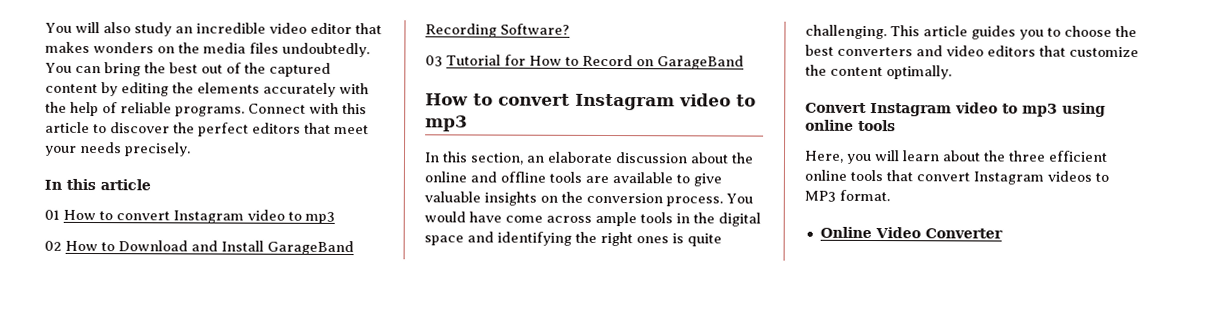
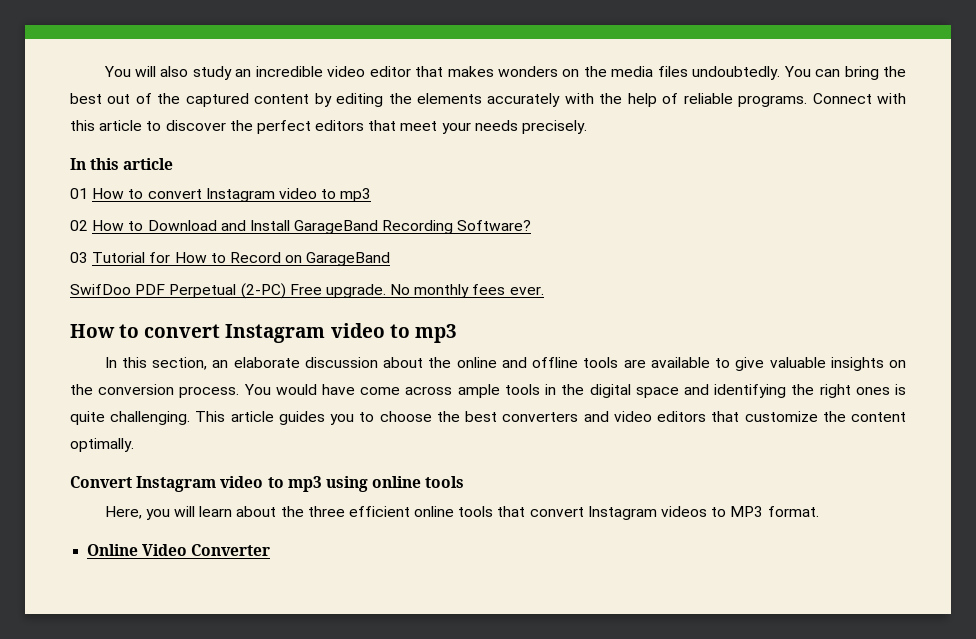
+ SwifDoo PDF Perpetual (2-PC) Free upgrade. No monthly fees ever.

